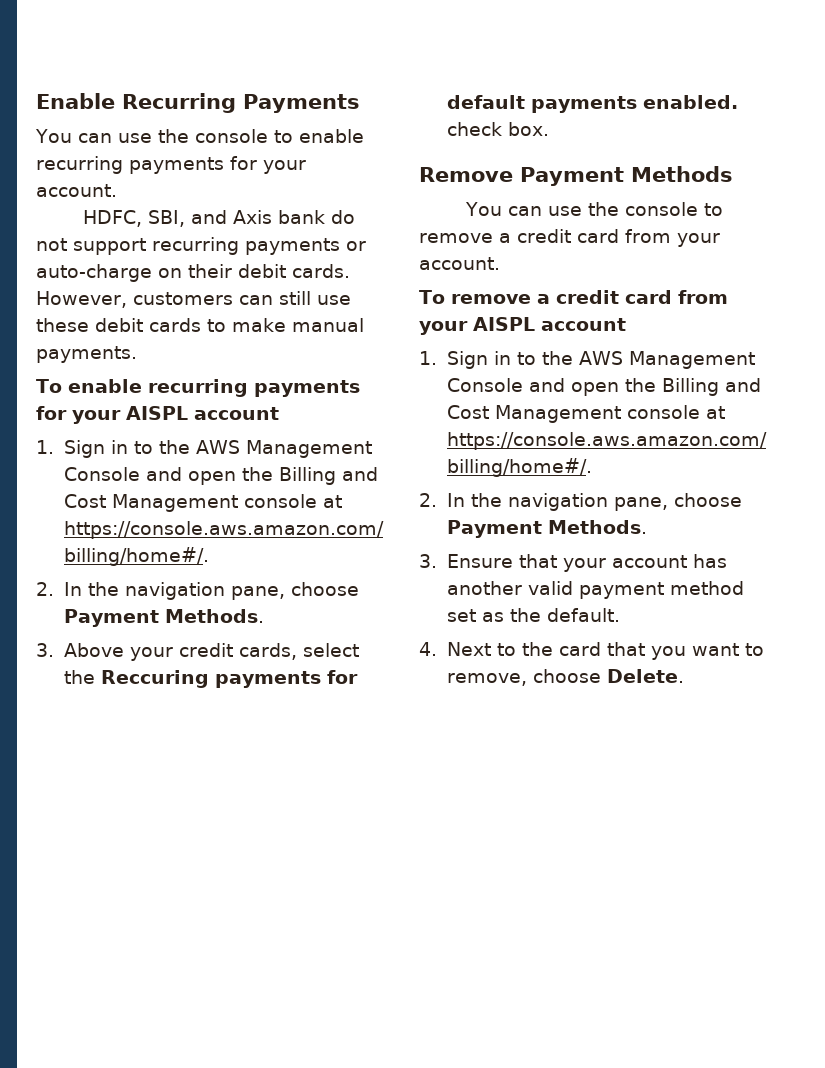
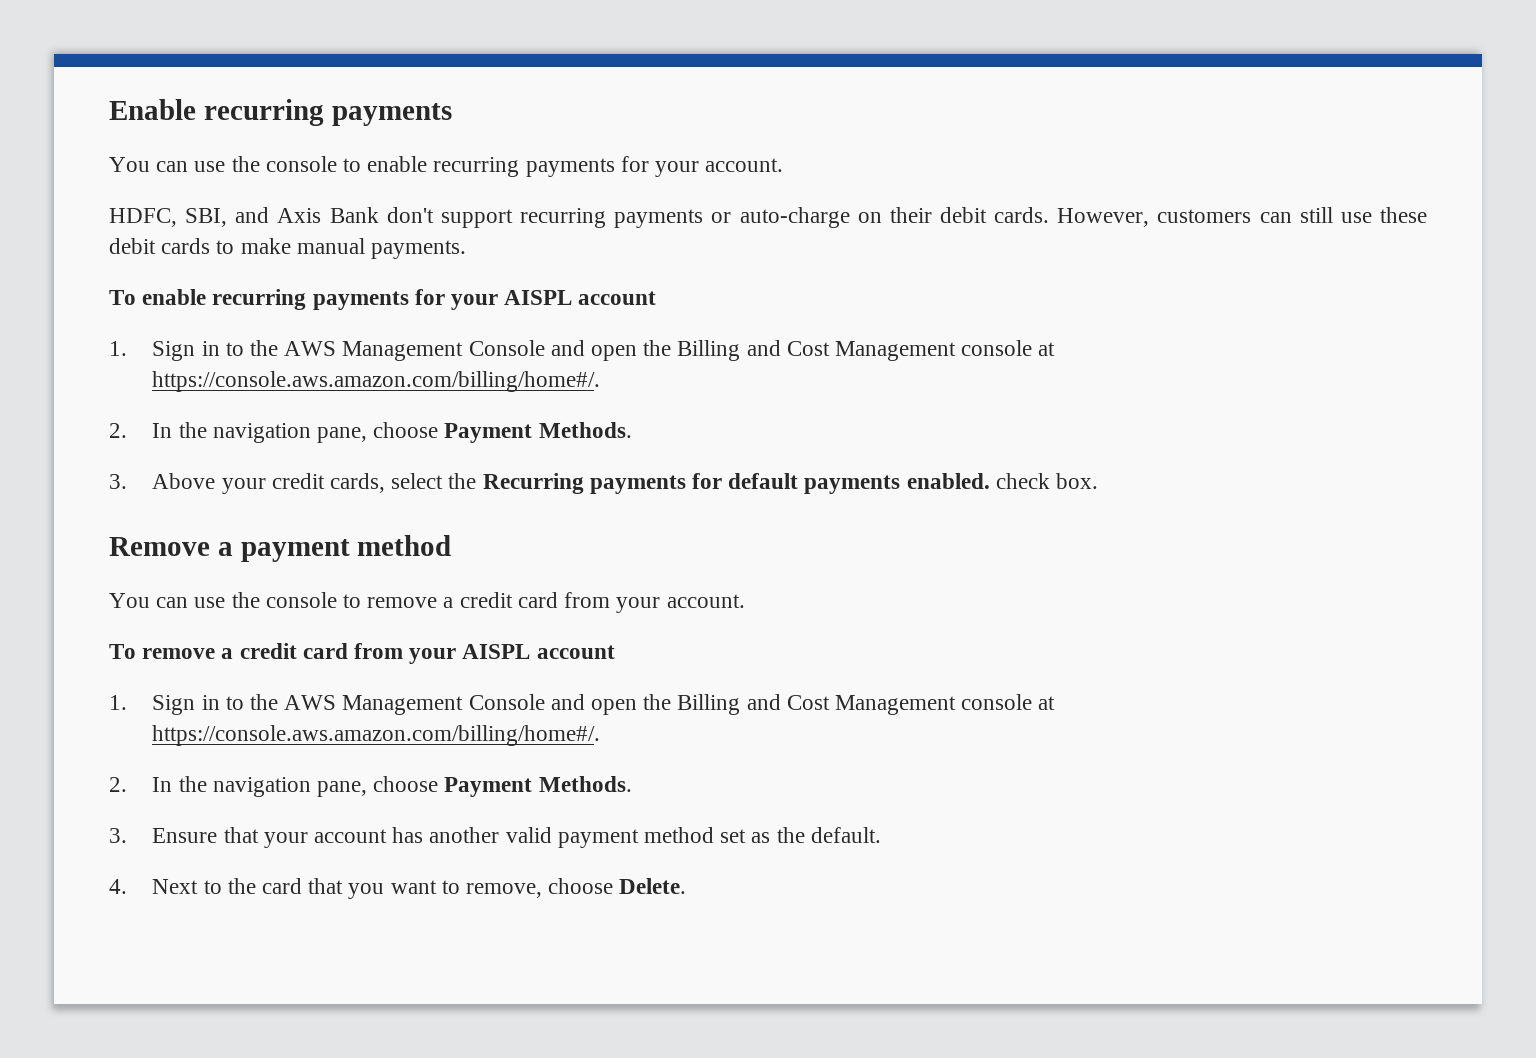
- Enable Recurring Payments
+ Enable recurring payments
- HDFC, SBI, and Axis bank do not support recurring payments or auto-charge on their debit cards.
+ HDFC, SBI, and Axis Bank don't support recurring payments or auto-charge on their debit cards.
- 3. Above your credit cards, select the Reccuring payments for default payments enabled. check box.
+ 3. Above your credit cards, select the Recurring payments for default payments enabled. check box.
- Remove Payment Methods
+ Remove a payment method

